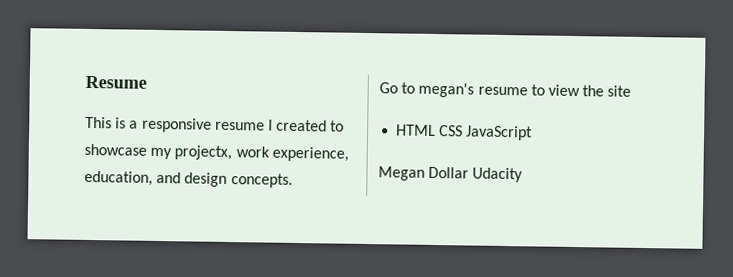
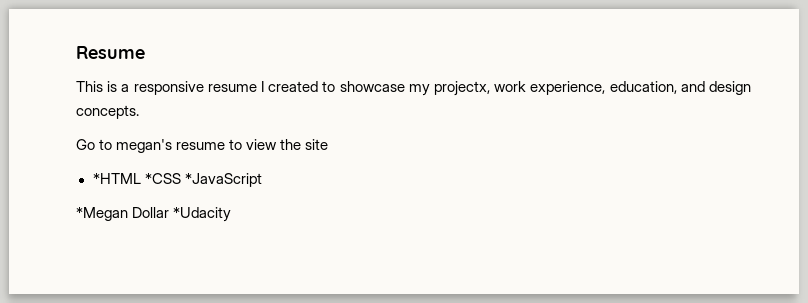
- HTML CSS JavaScript
- Megan Dollar Udacity
+ *HTML *CSS *JavaScript
+ *Megan Dollar *Udacity

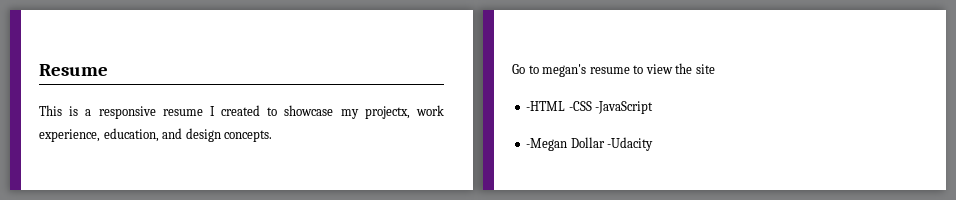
- *HTML *CSS *JavaScript
- *Megan Dollar *Udacity
+ -HTML -CSS -JavaScript
+ -Megan Dollar -Udacity

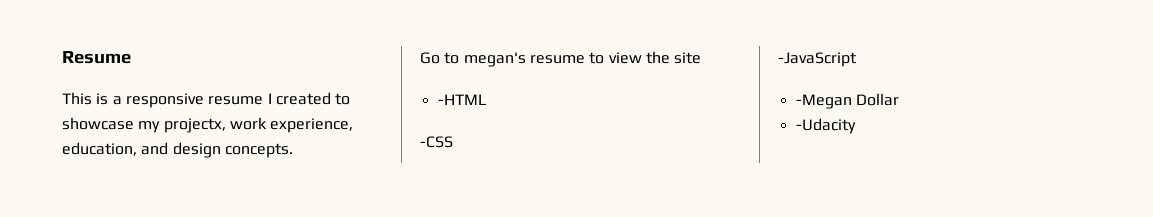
- -HTML -CSS -JavaScript
+ -HTML
+ -CSS
+ -JavaScript
- -Megan Dollar -Udacity
+ -Megan Dollar
+ -Udacity

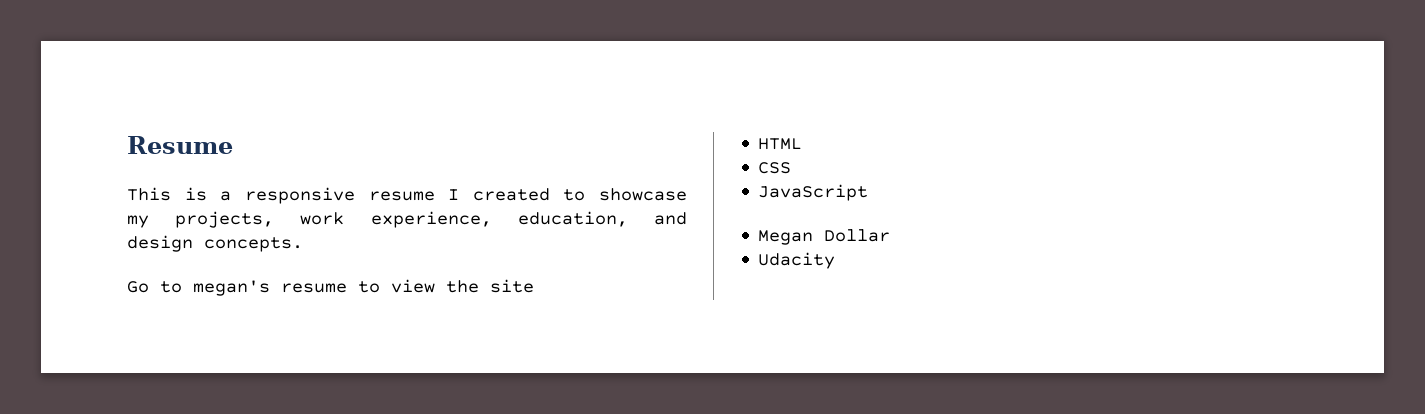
- This is a responsive resume I created to showcase my projectx, work experience, education, and design concepts.
+ This is a responsive resume I created to showcase my projects, work experience, education, and design concepts.
- -HTML
- -CSS
- -JavaScript
- -Megan Dollar
+ HTML
+ CSS
+ JavaScript
+ Megan Dollar
- -Udacity
+ Udacity

